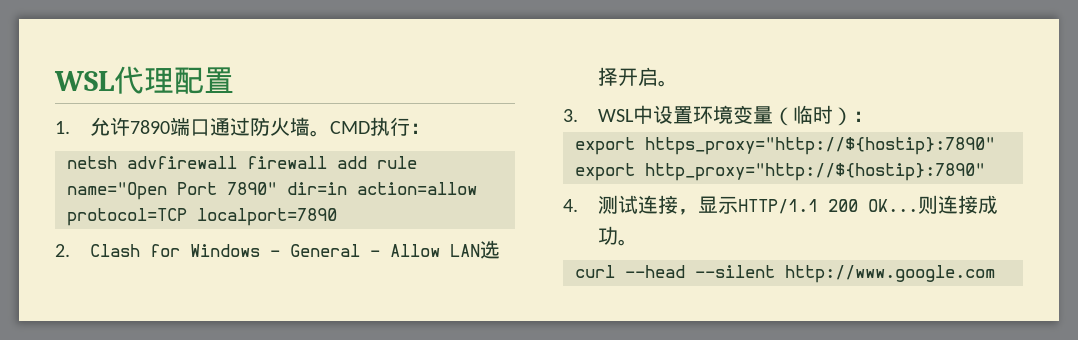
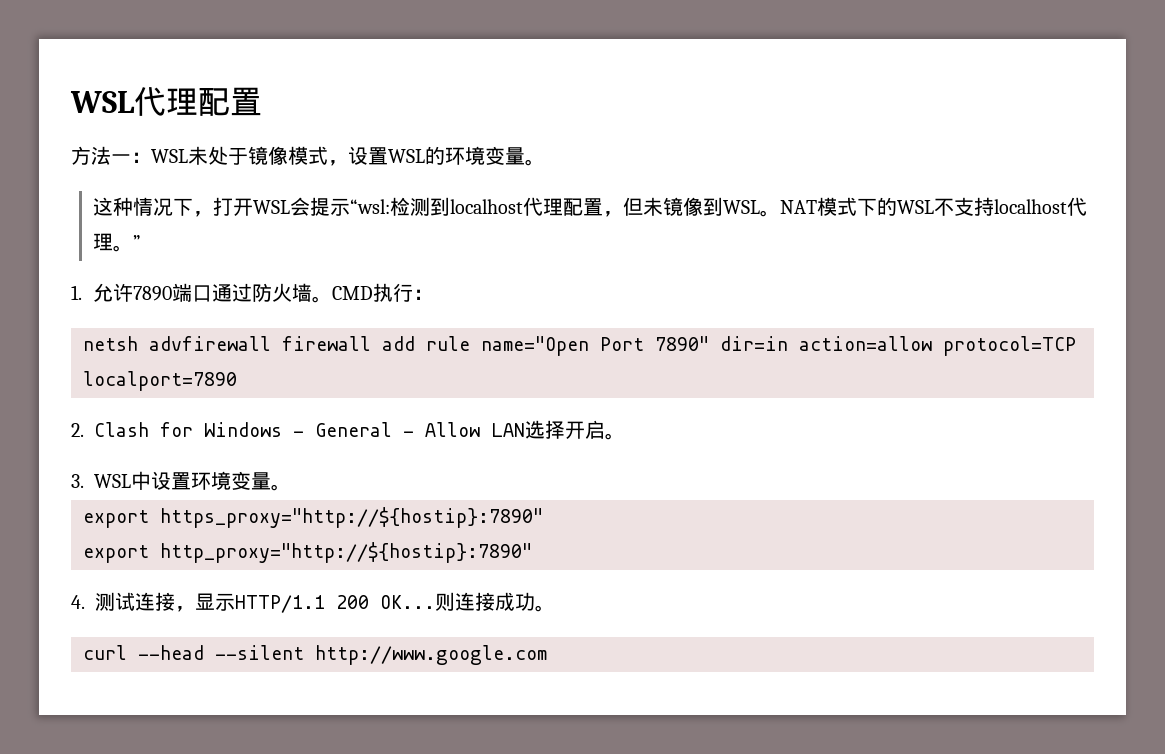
+ 方法一：WSL未处于镜像模式，设置WSL的环境变量。
+ 这种情况下，打开WSL会提示“wsl:检测到localhost代理配置，但未镜像到WSL。NAT模式下的WSL不支持localhost代理。”
- 3. WSL中设置环境变量（临时）：
+ 3. WSL中设置环境变量。

